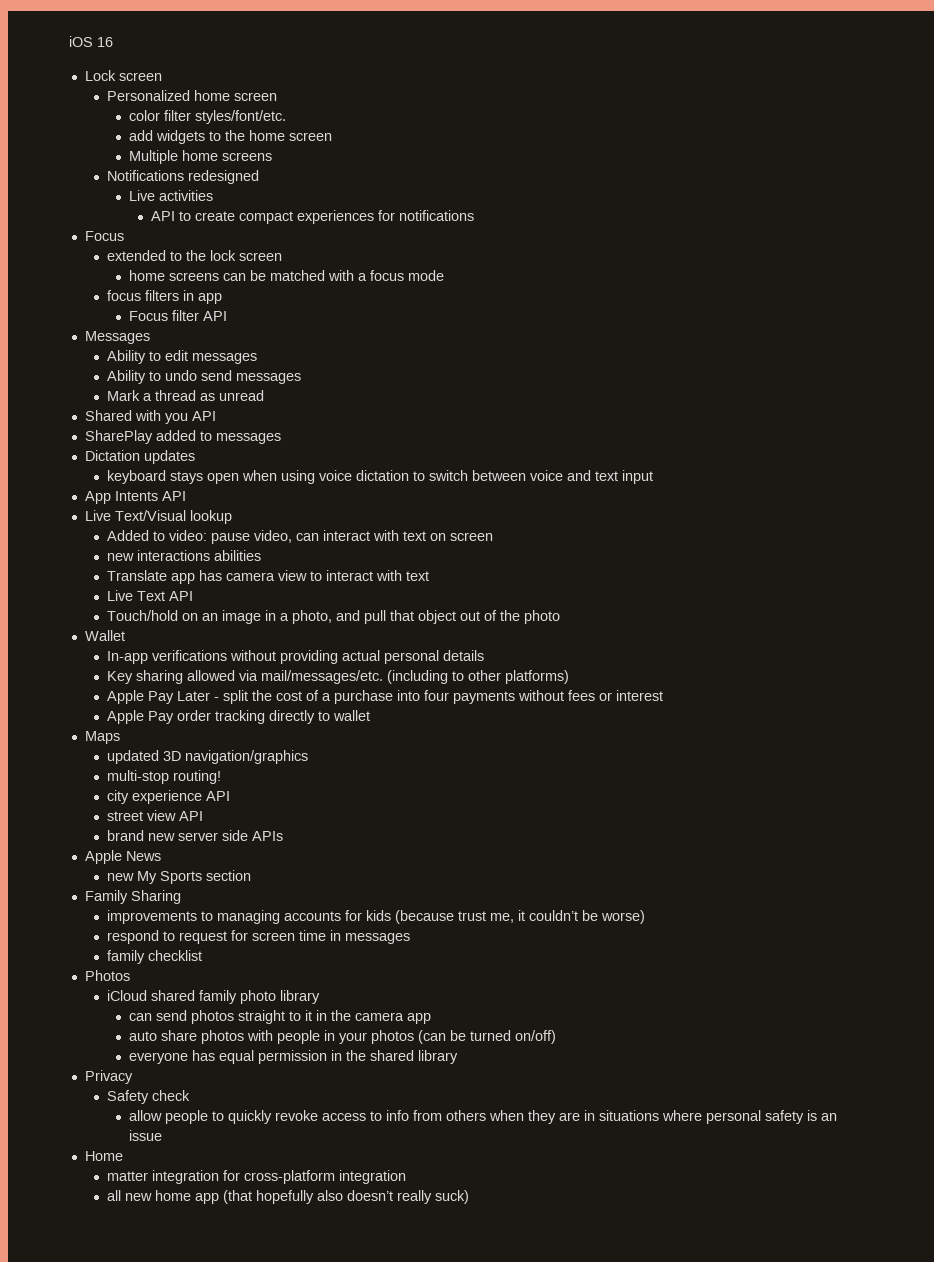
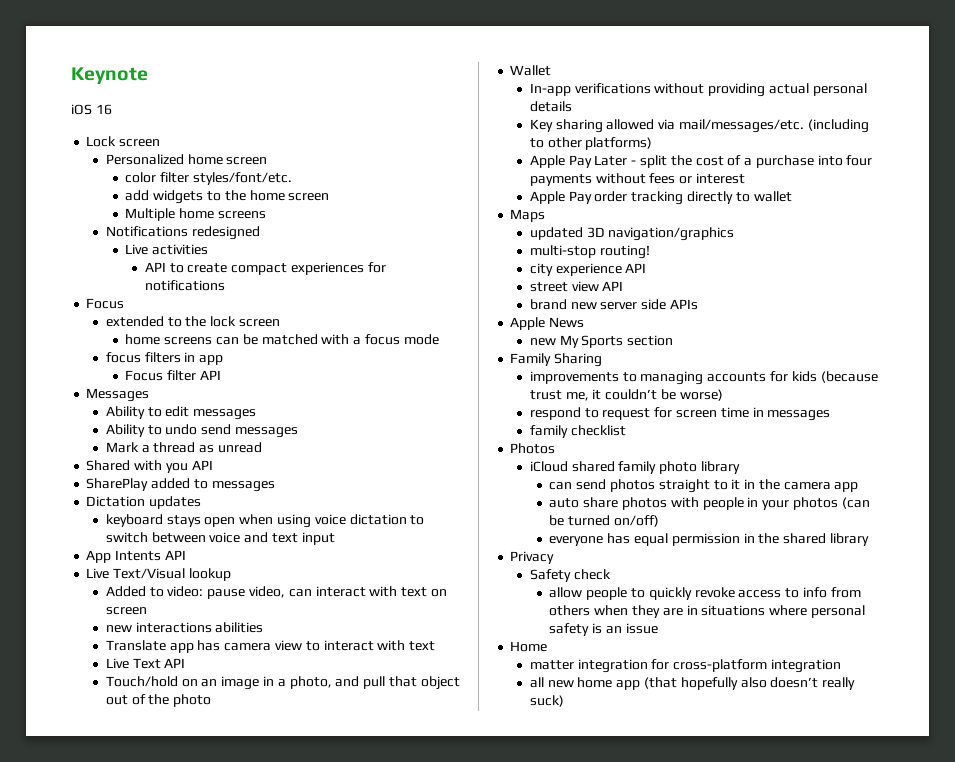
+ Keynote

